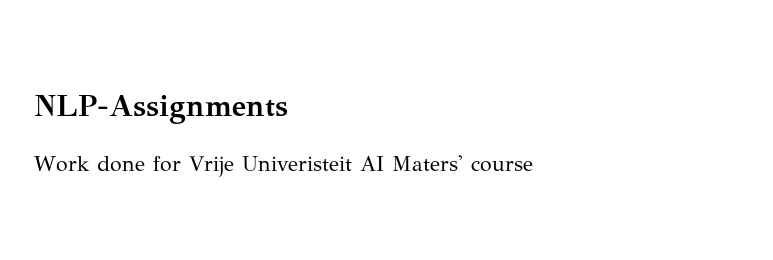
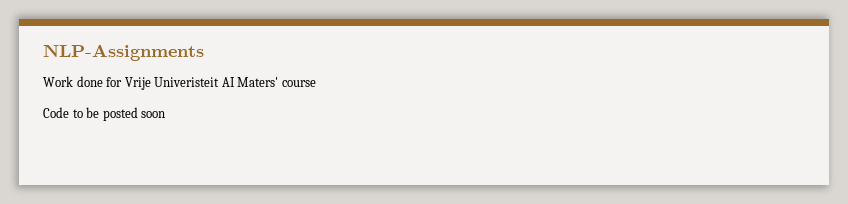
+ Code to be posted soon

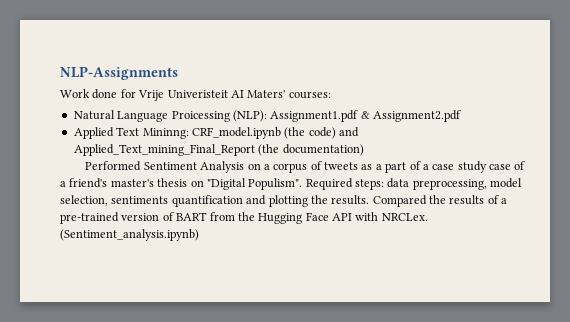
- Work done for Vrije Univeristeit AI Maters' course
- Code to be posted soon
+ Work done for Vrije Univeristeit AI Maters' courses:
+ Natural Language Proicessing (NLP): Assignment1.pdf & Assignment2.pdf
+ Applied Text Mininng: CRF_model.ipynb (the code) and Applied_Text_mining_Final_Report (the documentation)
+ Performed Sentiment Analysis on a corpus of tweets as a part of a case study case of a friend's master's thesis on "Digital Populism". Required steps: data preprocessing, model selection, sentiments quantification and plotting the results. Compared the results of a pre-trained version of BART from the Hugging Face API with NRCLex. (Sentiment_analysis.ipynb)

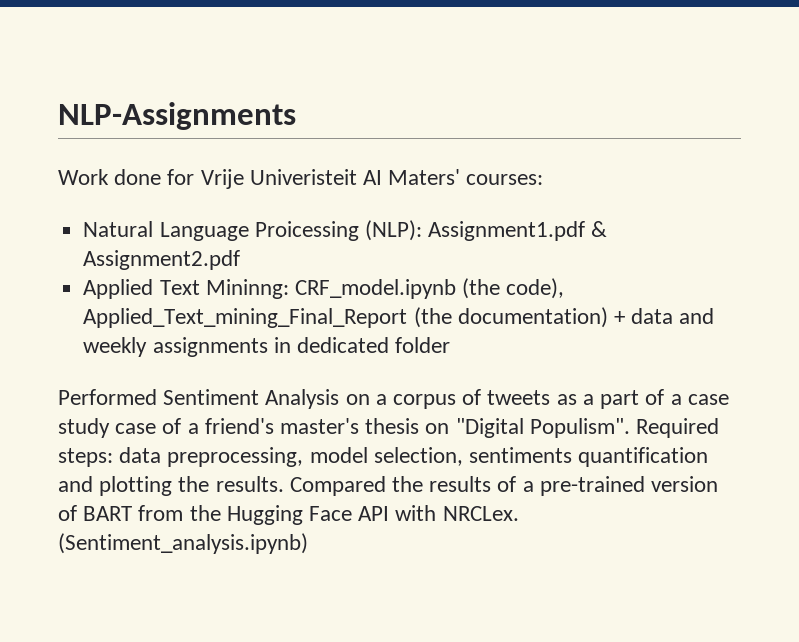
- Applied Text Mininng: CRF_model.ipynb (the code) and Applied_Text_mining_Final_Report (the documentation)
+ Applied Text Mininng: CRF_model.ipynb (the code), Applied_Text_mining_Final_Report (the documentation) + data and weekly assignments in dedicated folder

